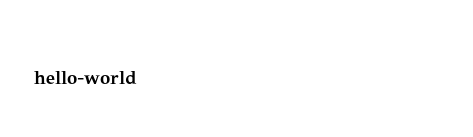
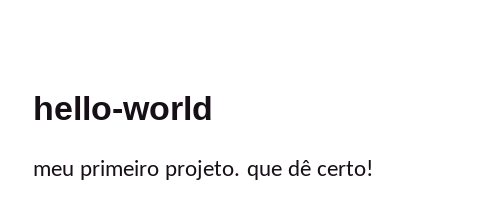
+ meu primeiro projeto. que dê certo!

